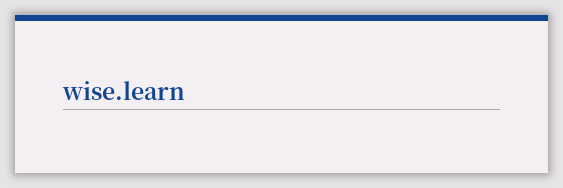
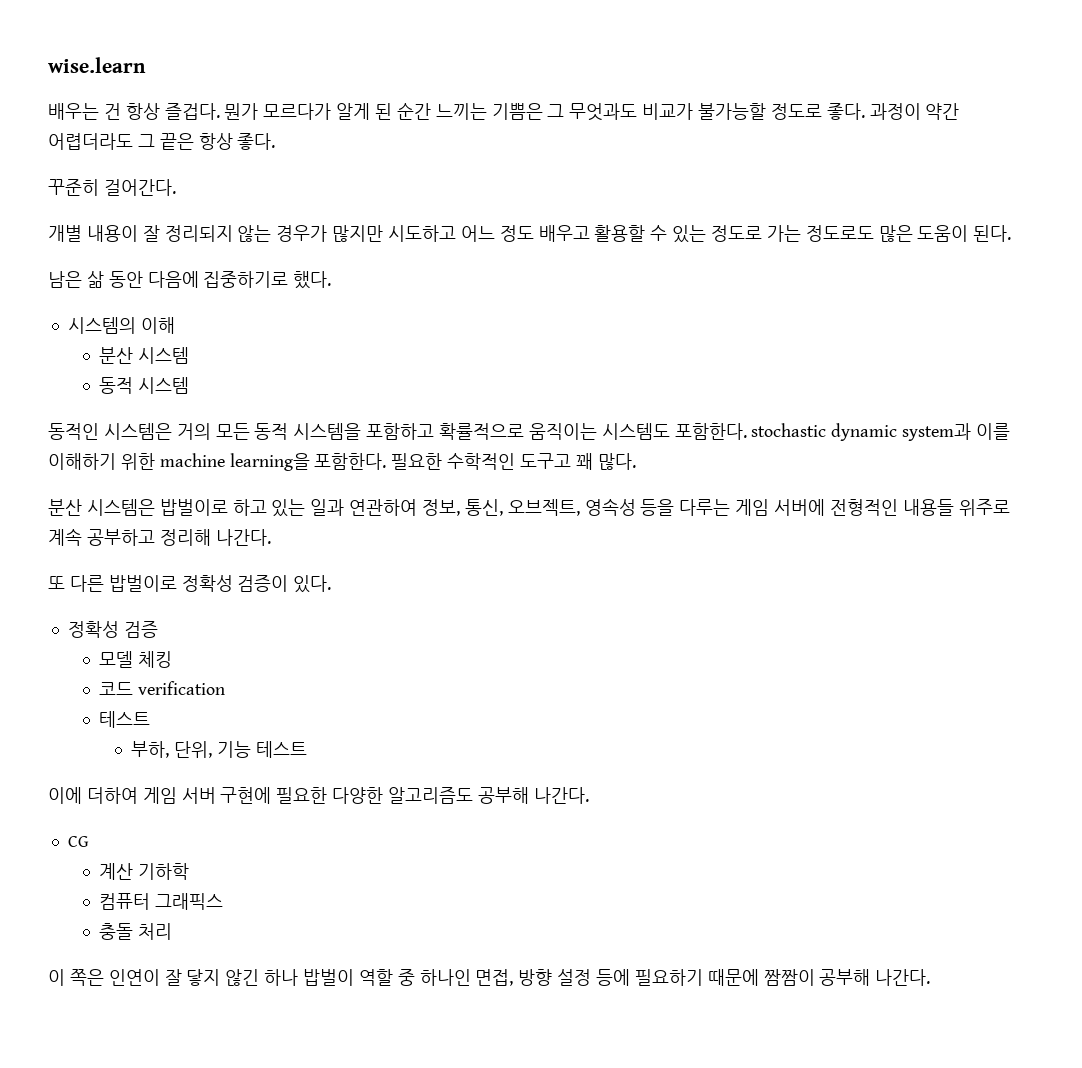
+ 배우는 건 항상 즐겁다. 뭔가 모르다가 알게 된 순간 느끼는 기쁨은 그 무엇과도 비교가 불가능할 정도로 좋다. 과정이 약간 어렵더라도 그 끝은 항상 좋다.
+ 꾸준히 걸어간다.
+ 개별 내용이 잘 정리되지 않는 경우가 많지만 시도하고 어느 정도 배우고 활용할 수 있는 정도로 가는 정도로도 많은 도움이 된다.
+ 남은 삶 동안 다음에 집중하기로 했다.
+ 시스템의 이해
+ 분산 시스템
+ 동적 시스템
+ 동적인 시스템은 거의 모든 동적 시스템을 포함하고 확률적으로 움직이는 시스템도 포함한다. stochastic dynamic system과 이를 이해하기 위한 machine learning을 포함한다. 필요한 수학적인 도구고 꽤 많다.
+ 분산 시스템은 밥벌이로 하고 있는 일과 연관하여 정보, 통신, 오브젝트, 영속성 등을 다루는 게임 서버에 전형적인 내용들 위주로 계속 공부하고 정리해 나간다.
+ 또 다른 밥벌이로 정확성 검증이 있다.
+ 정확성 검증
+ 모델 체킹
+ 코드 verification
+ 테스트
+ 부하, 단위, 기능 테스트
+ 이에 더하여 게임 서버 구현에 필요한 다양한 알고리즘도 공부해 나간다.
+ CG
+ 계산 기하학
+ 컴퓨터 그래픽스
+ 충돌 처리
+ 이 쪽은 인연이 잘 닿지 않긴 하나 밥벌이 역할 중 하나인 면접, 방향 설정 등에 필요하기 때문에 짬짬이 공부해 나간다.

